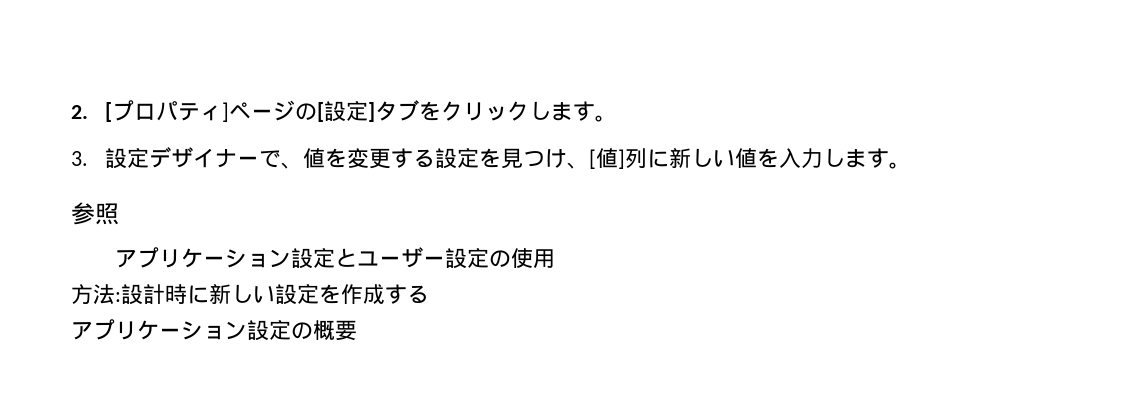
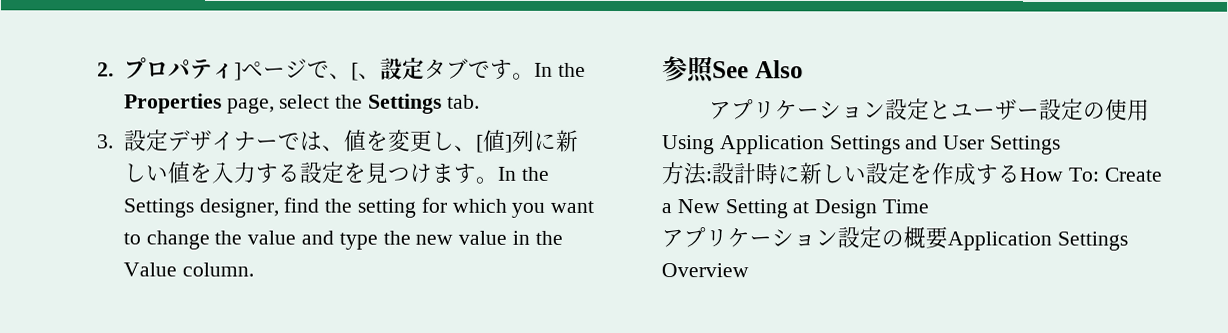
- 2. [プロパティ]ページの[設定]タブをクリックします。
+ 2.プロパティ]ページで、[、設定タブです。In the Properties page, select the Settings tab.
- 3.設定デザイナーで、値を変更する設定を見つけ、[値]列に新しい値を入力します。
+ 3.設定デザイナーでは、値を変更し、[値]列に新しい値を入力する設定を見つけます。In the Settings designer, find the setting for which you want to change the value and type the new value in the Value column.
- 参照
+ 参照See Also
- アプリケーション設定とユーザー設定の使用
+ アプリケーション設定とユーザー設定の使用Using Application Settings and User Settings
- 方法:設計時に新しい設定を作成する
+ 方法:設計時に新しい設定を作成するHow To: Create a New Setting at Design Time
- アプリケーション設定の概要
+ アプリケーション設定の概要Application Settings Overview

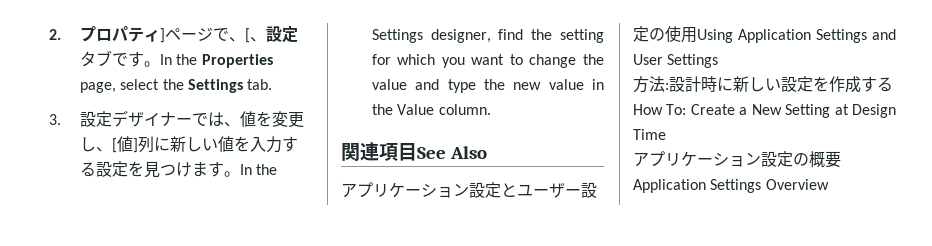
- 参照See Also
+ 関連項目See Also

